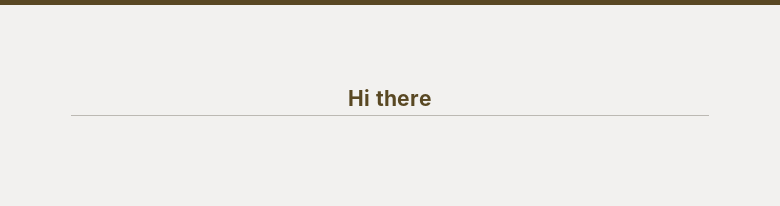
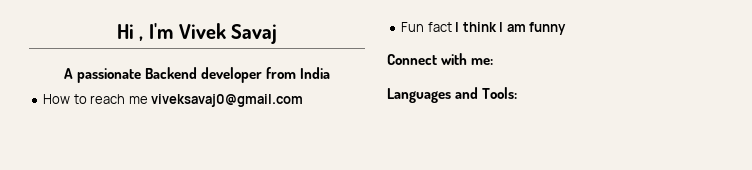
- Hi there
+ Hi , I'm Vivek Savaj
+ A passionate Backend developer from India
+ How to reach me viveksavaj0@gmail.com
+ Fun fact I think I am funny
+ Connect with me:
+ Languages and Tools:

